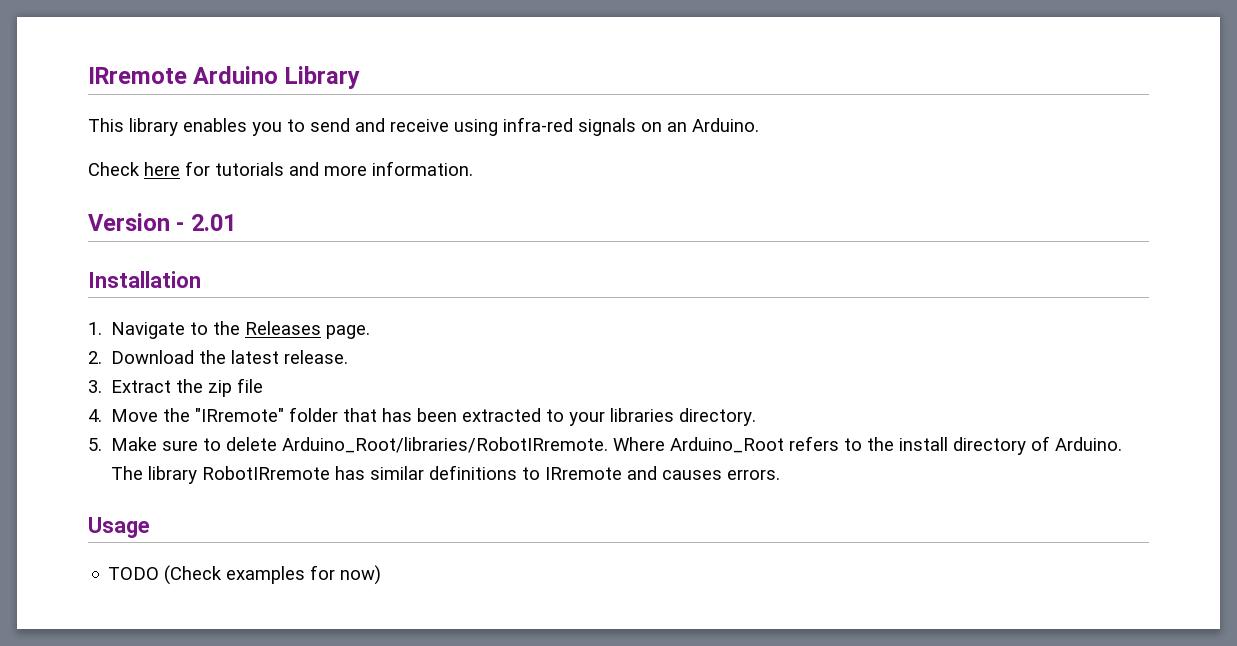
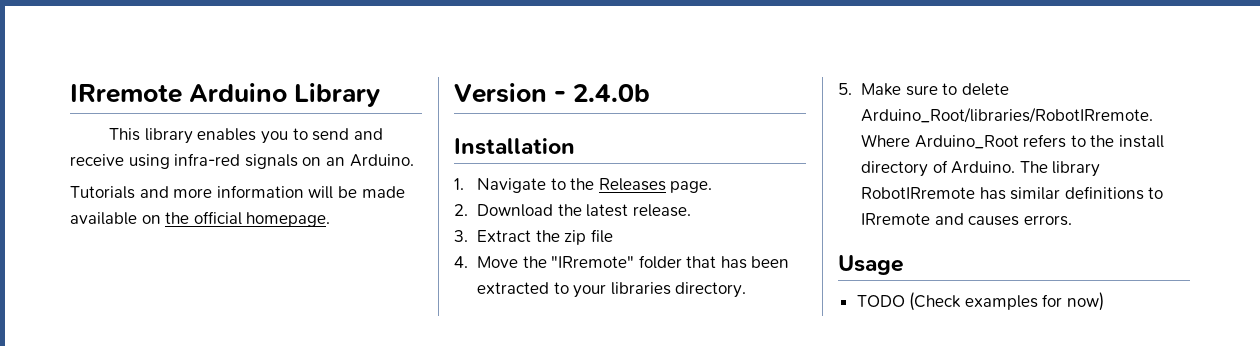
- Check here for tutorials and more information.
+ Tutorials and more information will be made available on the official homepage.
- Version - 2.01
+ Version - 2.4.0b

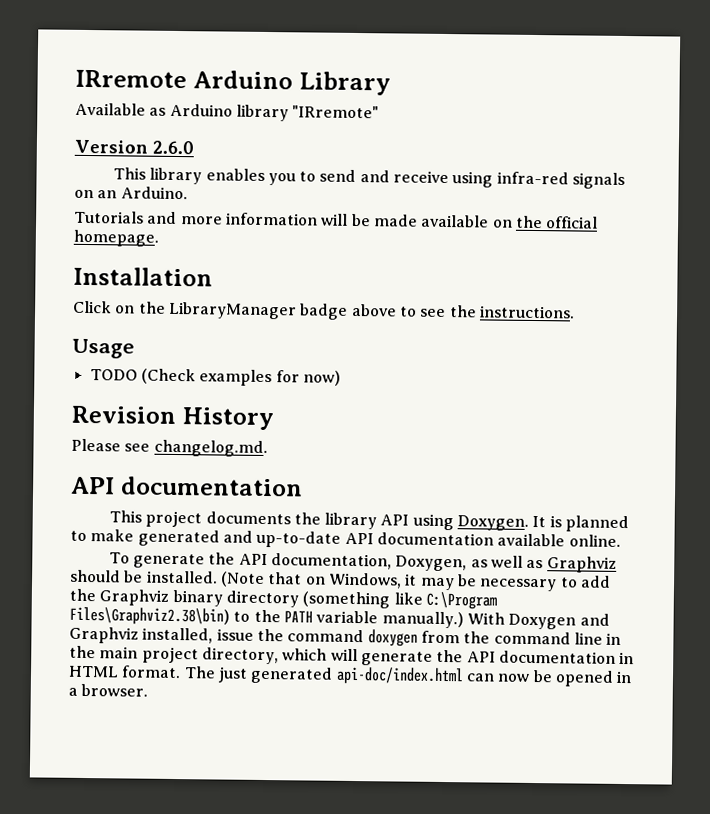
+ Available as Arduino library "IRremote"
+ Version 2.6.0
- Version - 2.4.0b
  Installation
- 1. Navigate to the Releases page.
- 2. Download the latest release.
- 3. Extract the zip file
- 4. Move the "IRremote" folder that has been extracted to your libraries directory.
- 5. Make sure to delete Arduino_Root/libraries/RobotIRremote. Where Arduino_Root refers to the install directory of Arduino. The library RobotIRremote has similar definitions to IRremote and causes errors.
+ Click on the LibraryManager badge above to see the instructions.
+ Revision History
+ Please see changelog.md.
+ API documentation
+ This project documents the library API using Doxygen. It is planned to make generated and up-to-date API documentation available online.
+ To generate the API documentation, Doxygen, as well as Graphviz should be installed. (Note that on Windows, it may be necessary to add the Graphviz binary directory (something like C:\Program Files\Graphviz2.38\bin) to the PATH variable manually.) With Doxygen and Graphviz installed, issue the command doxygen from the command line in the main project directory, which will generate the API documentation in HTML format. The just generated api-doc/index.html can now be opened in a browser.

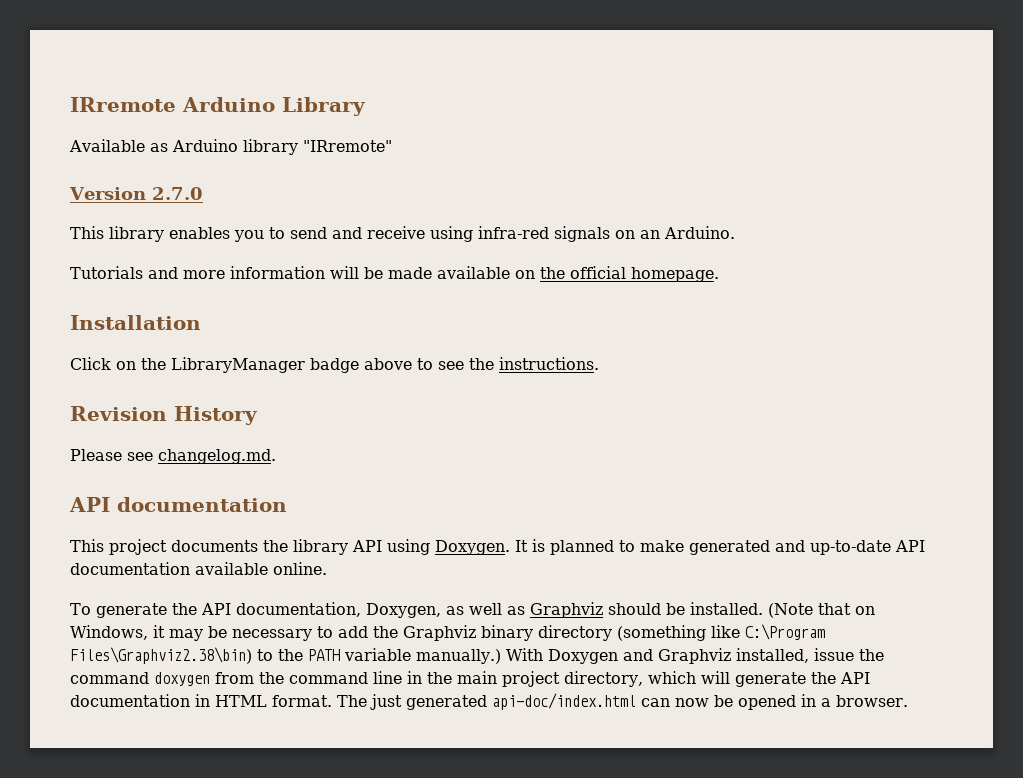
- Version 2.6.0
+ Version 2.7.0
- Usage
- TODO (Check examples for now)

